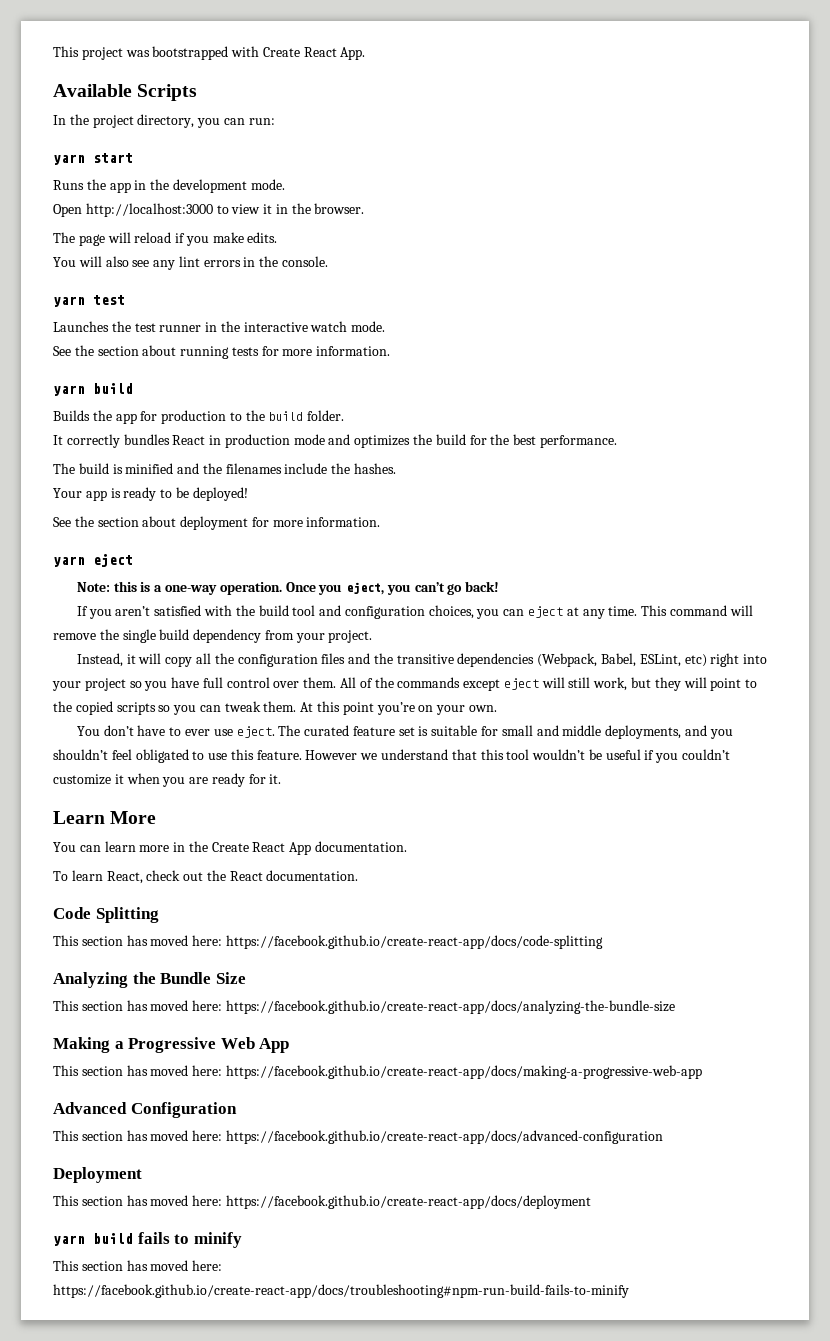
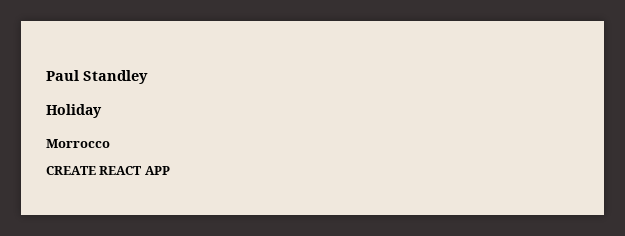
- This project was bootstrapped with Create React App.
- Available Scripts
- In the project directory, you can run:
- yarn start
- Runs the app in the development mode.
- Open http://localhost:3000 to view it in the browser.
- The page will reload if you make edits.
- You will also see any lint errors in the console.
- yarn test
- Launches the test runner in the interactive watch mode.
- See the section about running tests for more information.
- yarn build
- Builds the app for production to the build folder.
- It correctly bundles React in production mode and optimizes the build for the best performance.
- The build is minified and the filenames include the hashes.
- Your app is ready to be deployed!
- See the section about deployment for more information.
- yarn eject
- Note: this is a one-way operation. Once you eject, you can’t go back!
- If you aren’t satisfied with the build tool and configuration choices, you can eject at any time. This command will remove the single build dependency from your project.
- Instead, it will copy all the configuration files and the transitive dependencies (Webpack, Babel, ESLint, etc) right into your project so you have full control over them. All of the commands except eject will still work, but they will point to the copied scripts so you can tweak them. At this point you’re on your own.
- You don’t have to ever use eject. The curated feature set is suitable for small and middle deployments, and you shouldn’t feel obligated to use this feature. However we understand that this tool wouldn’t be useful if you couldn’t customize it when you are ready for it.
- Learn More
- You can learn more in the Create React App documentation.
- To learn React, check out the React documentation.
- Code Splitting
- This section has moved here: https://facebook.github.io/create-react-app/docs/code-splitting
- Analyzing the Bundle Size
- This section has moved here: https://facebook.github.io/create-react-app/docs/analyzing-the-bundle-size
- Making a Progressive Web App
- This section has moved here: https://facebook.github.io/create-react-app/docs/making-a-progressive-web-app
- Advanced Configuration
- This section has moved here: https://facebook.github.io/create-react-app/docs/advanced-configuration
- Deployment
- This section has moved here: https://facebook.github.io/create-react-app/docs/deployment
- yarn build fails to minify
- This section has moved here: https://facebook.github.io/create-react-app/docs/troubleshooting#npm-run-build-fails-to-minify
+ Paul Standley
+ Holiday
+ Morrocco
+ CREATE REACT APP

